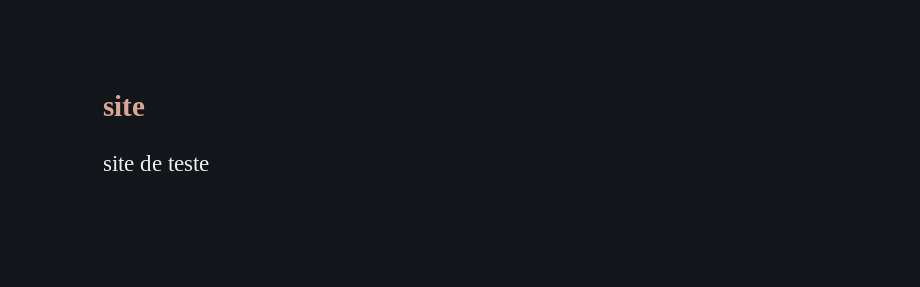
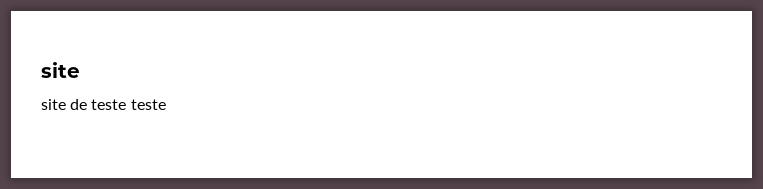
- site de teste
+ site de teste teste

